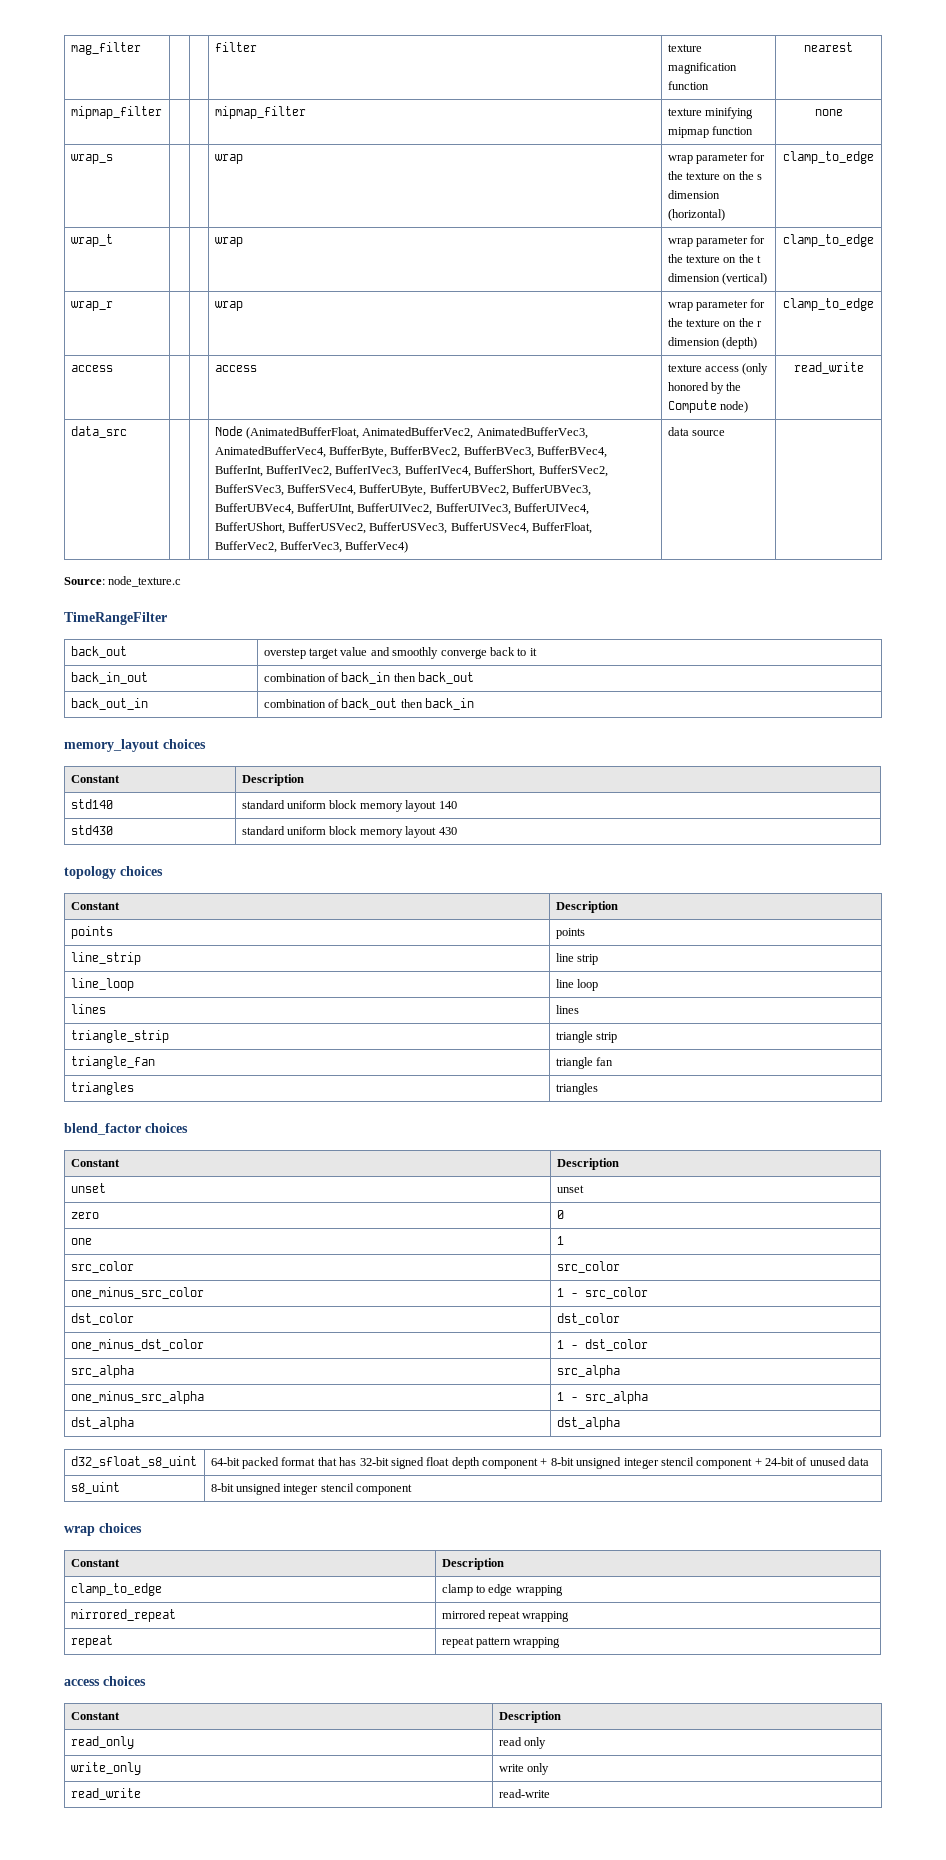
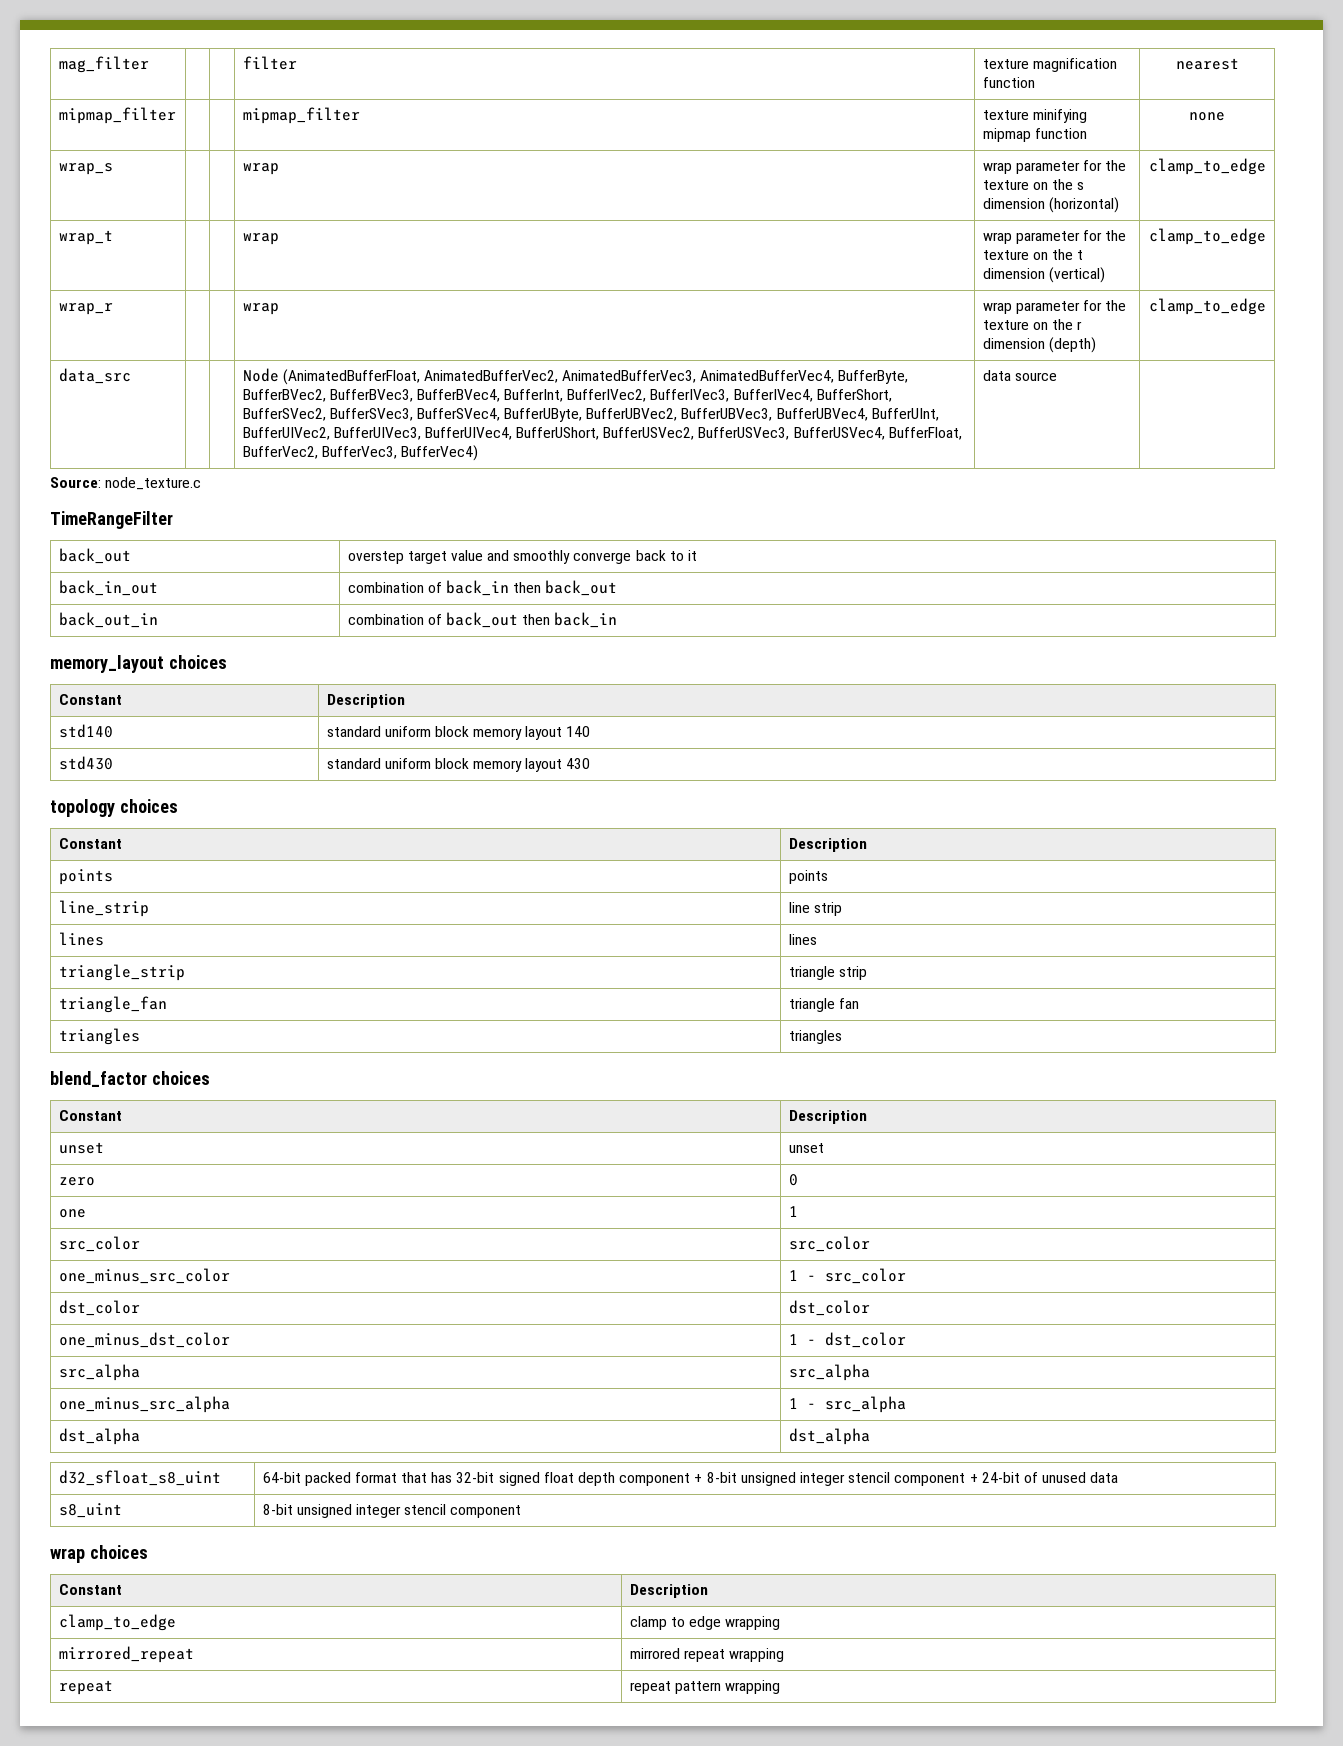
- access | | | access | texture access (only honored by the Compute node) | read_write
- line_loop | line loop
- access choices
- Constant | Description
- read_only | read only
- write_only | write only
- read_write | read-write

